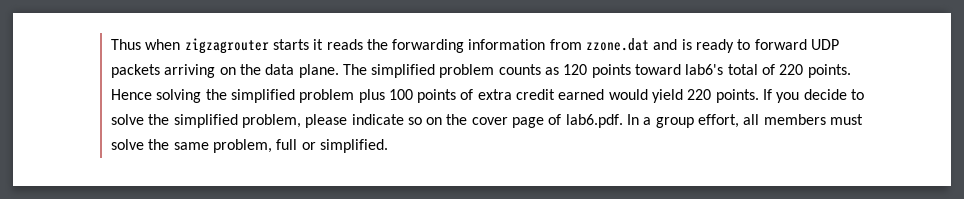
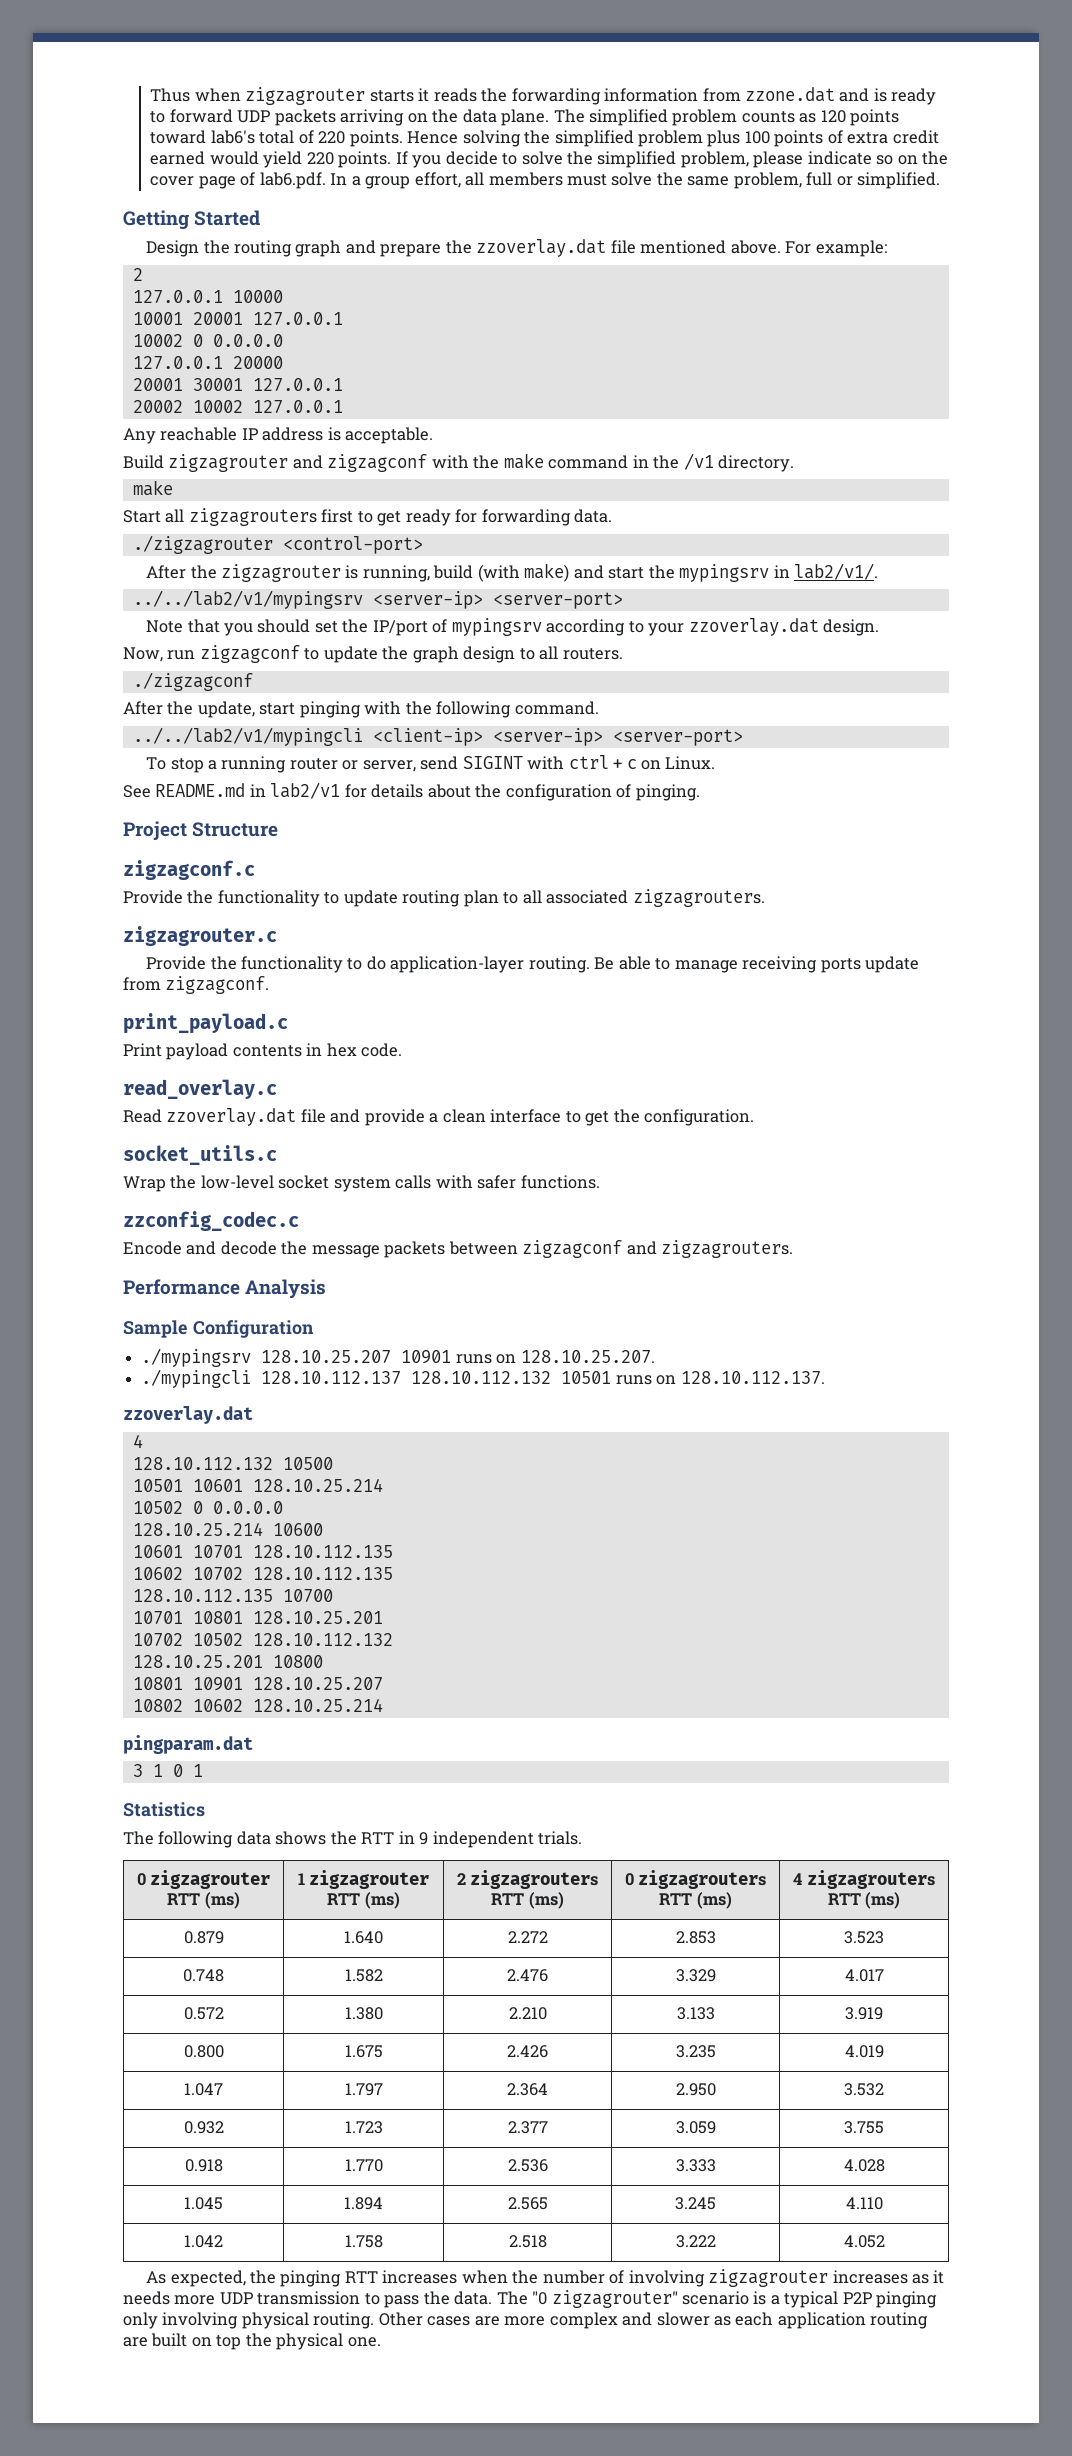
+ Getting Started
+ Design the routing graph and prepare the zzoverlay.dat file mentioned above. For example:
+ 2
+ 127.0.0.1 10000
+ 10001 20001 127.0.0.1
+ 10002 0 0.0.0.0
+ 127.0.0.1 20000
+ 20001 30001 127.0.0.1
+ 20002 10002 127.0.0.1
+ Any reachable IP address is acceptable.
+ Build zigzagrouter and zigzagconf with the make command in the /v1 directory.
+ make
+ Start all zigzagrouters first to get ready for forwarding data.
+ ./zigzagrouter <control-port>
+ After the zigzagrouter is running, build (with make) and start the mypingsrv in lab2/v1/.
+ ../../lab2/v1/mypingsrv <server-ip> <server-port>
+ Note that you should set the IP/port of mypingsrv according to your zzoverlay.dat design.
+ Now, run zigzagconf to update the graph design to all routers.
+ ./zigzagconf
+ After the update, start pinging with the following command.
+ ../../lab2/v1/mypingcli <client-ip> <server-ip> <server-port>
+ To stop a running router or server, send SIGINT with ctrl + c on Linux.
+ See README.md in lab2/v1 for details about the configuration of pinging.
+ Project Structure
+ zigzagconf.c
+ Provide the functionality to update routing plan to all associated zigzagrouters.
+ zigzagrouter.c
+ Provide the functionality to do application-layer routing. Be able to manage receiving ports update from zigzagconf.
+ print_payload.c
+ Print payload contents in hex code.
+ read_overlay.c
+ Read zzoverlay.dat file and provide a clean interface to get the configuration.
+ socket_utils.c
+ Wrap the low-level socket system calls with safer functions.
+ zzconfig_codec.c
+ Encode and decode the message packets between zigzagconf and zigzagrouters.
+ Performance Analysis
+ Sample Configuration
+ ./mypingsrv 128.10.25.207 10901 runs on 128.10.25.207.
+ ./mypingcli 128.10.112.137 128.10.112.132 10501 runs on 128.10.112.137.
+ zzoverlay.dat
+ 4
+ 128.10.112.132 10500
+ 10501 10601 128.10.25.214
+ 10502 0 0.0.0.0
+ 128.10.25.214 10600
+ 10601 10701 128.10.112.135
+ 10602 10702 128.10.112.135
+ 128.10.112.135 10700
+ 10701 10801 128.10.25.201
+ 10702 10502 128.10.112.132
+ 128.10.25.201 10800
+ 10801 10901 128.10.25.207
+ 10802 10602 128.10.25.214
+ pingparam.dat
+ 3 1 0 1
+ Statistics
+ The following data shows the RTT in 9 independent trials.
+ 0 zigzagrouter RTT (ms) | 1 zigzagrouter RTT (ms) | 2 zigzagrouters RTT (ms) | 0 zigzagrouters RTT (ms) | 4 zigzagrouters RTT (ms)
+ 0.879 | 1.640 | 2.272 | 2.853 | 3.523
+ 0.748 | 1.582 | 2.476 | 3.329 | 4.017
+ 0.572 | 1.380 | 2.210 | 3.133 | 3.919
+ 0.800 | 1.675 | 2.426 | 3.235 | 4.019
+ 1.047 | 1.797 | 2.364 | 2.950 | 3.532
+ 0.932 | 1.723 | 2.377 | 3.059 | 3.755
+ 0.918 | 1.770 | 2.536 | 3.333 | 4.028
+ 1.045 | 1.894 | 2.565 | 3.245 | 4.110
+ 1.042 | 1.758 | 2.518 | 3.222 | 4.052
+ As expected, the pinging RTT increases when the number of involving zigzagrouter increases as it needs more UDP transmission to pass the data. The "0 zigzagrouter" scenario is a typical P2P pinging only involving physical routing. Other cases are more complex and slower as each application routing are built on top the physical one.

